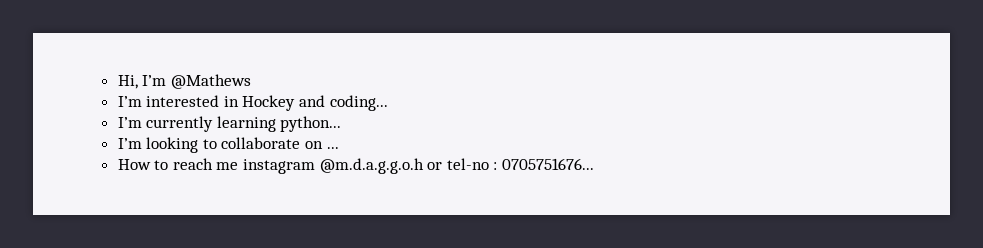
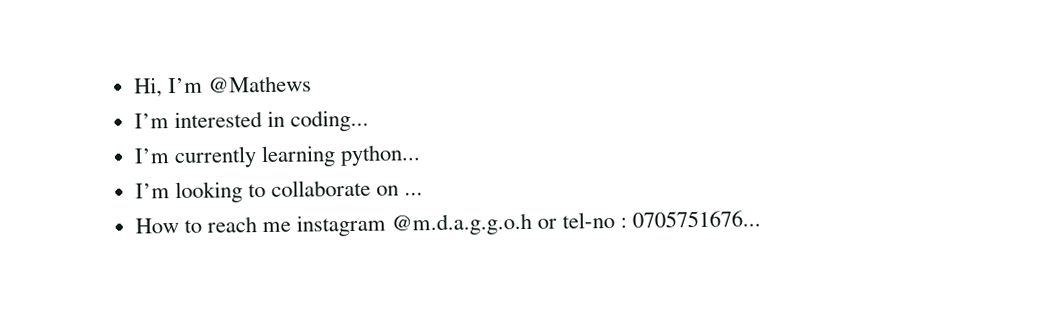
- I’m interested in Hockey and coding...
+ I’m interested in coding...

